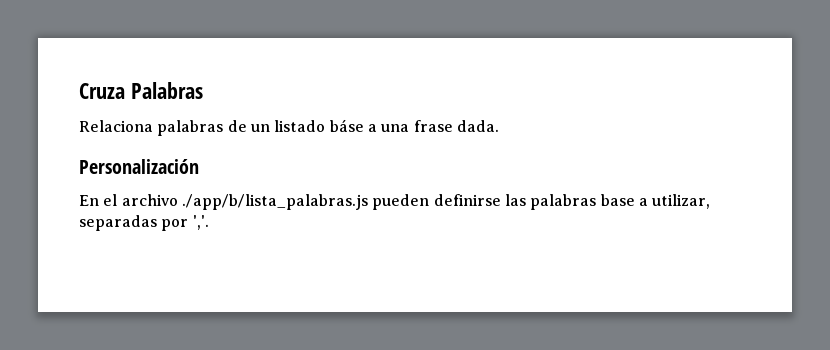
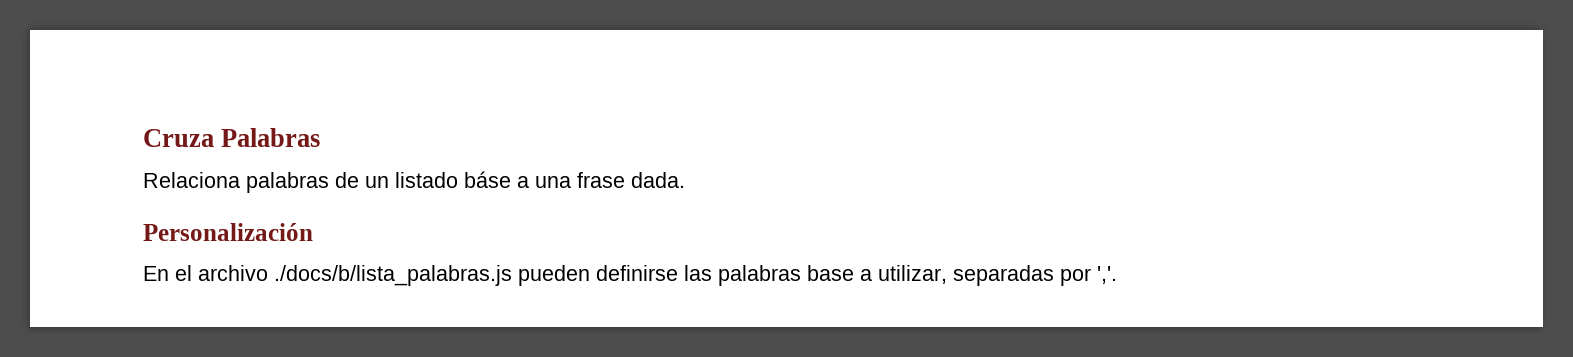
- En el archivo ./app/b/lista_palabras.js pueden definirse las palabras base a utilizar, separadas por ','.
+ En el archivo ./docs/b/lista_palabras.js pueden definirse las palabras base a utilizar, separadas por ','.

